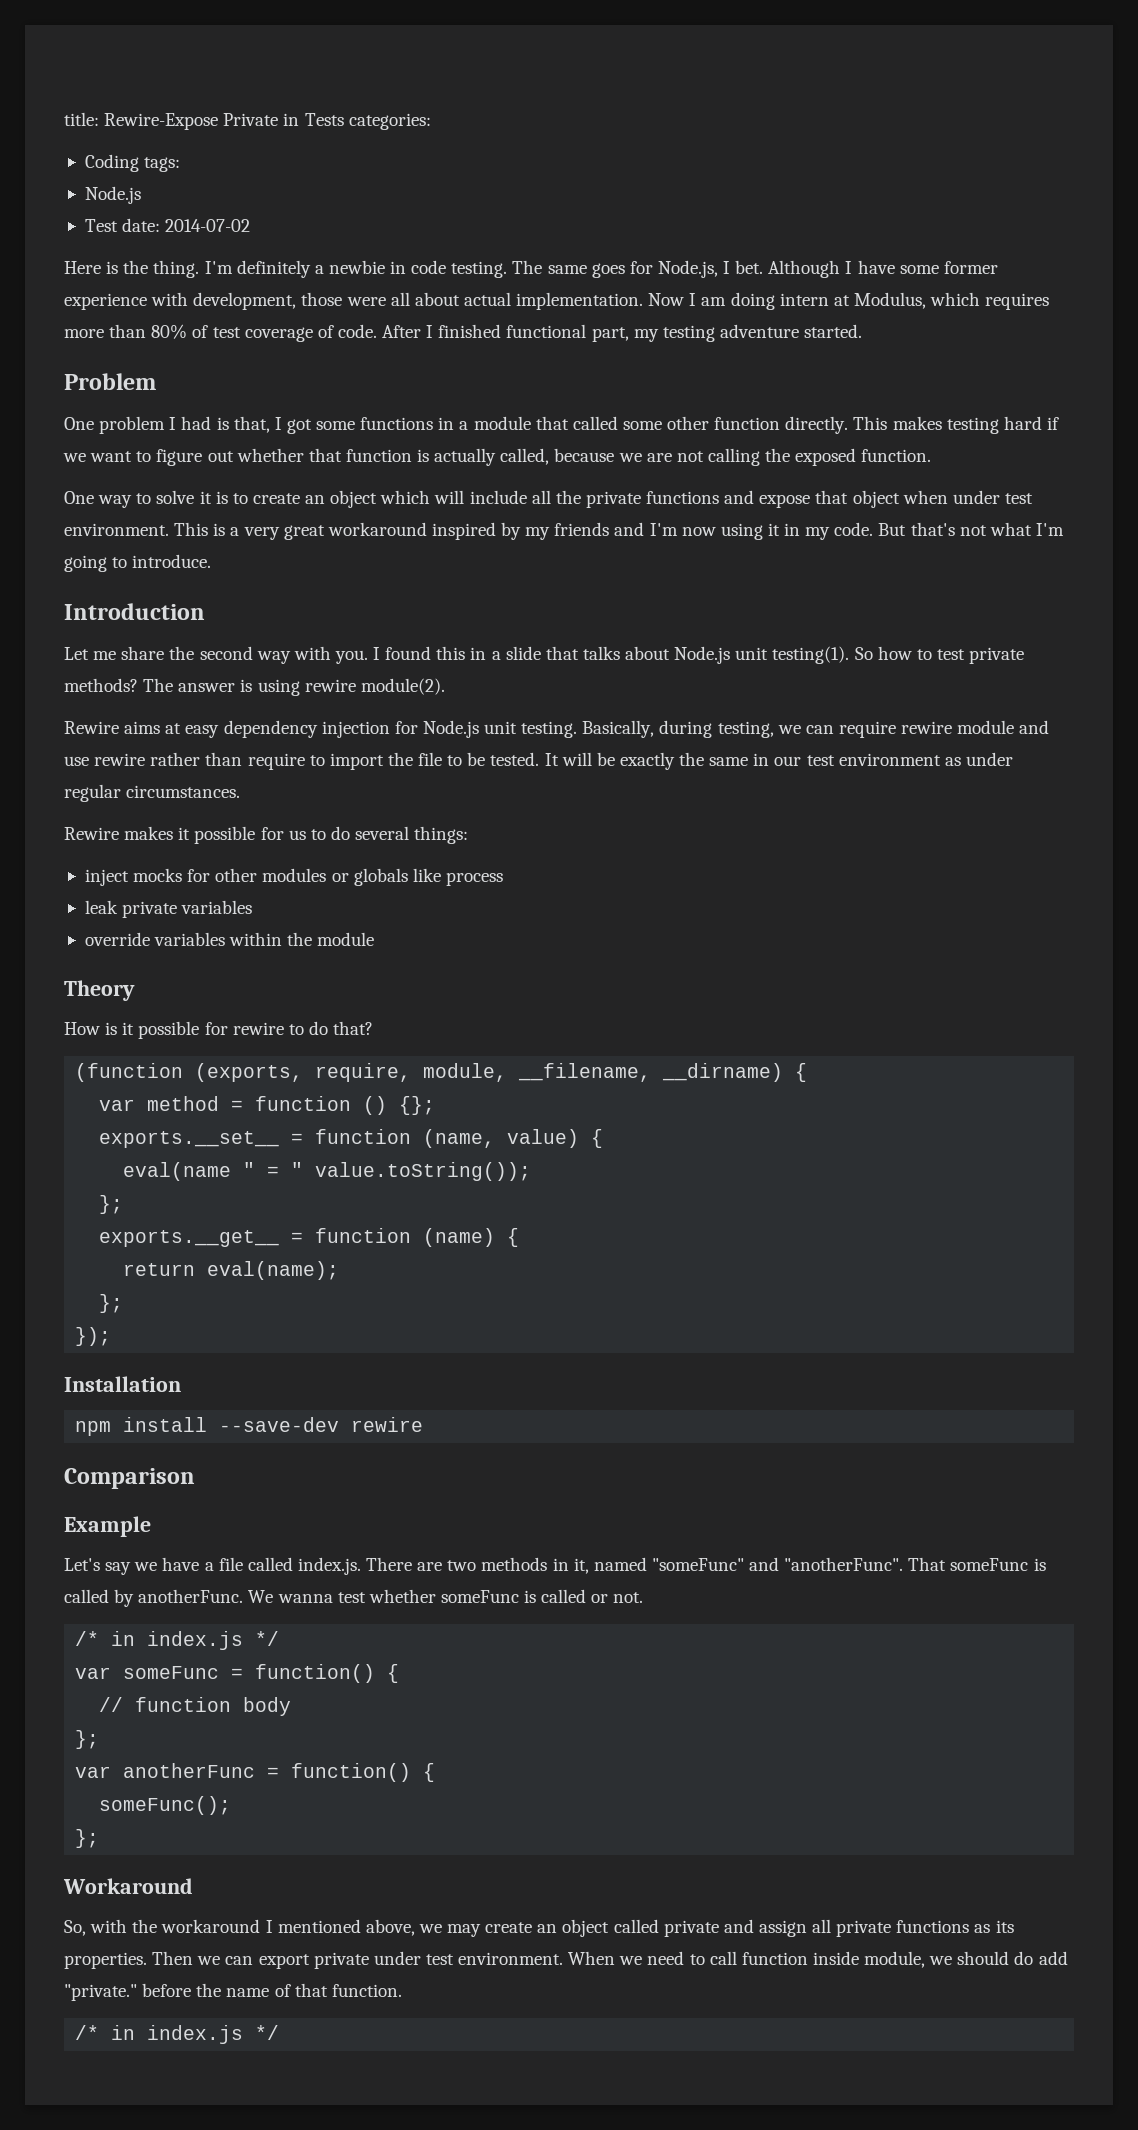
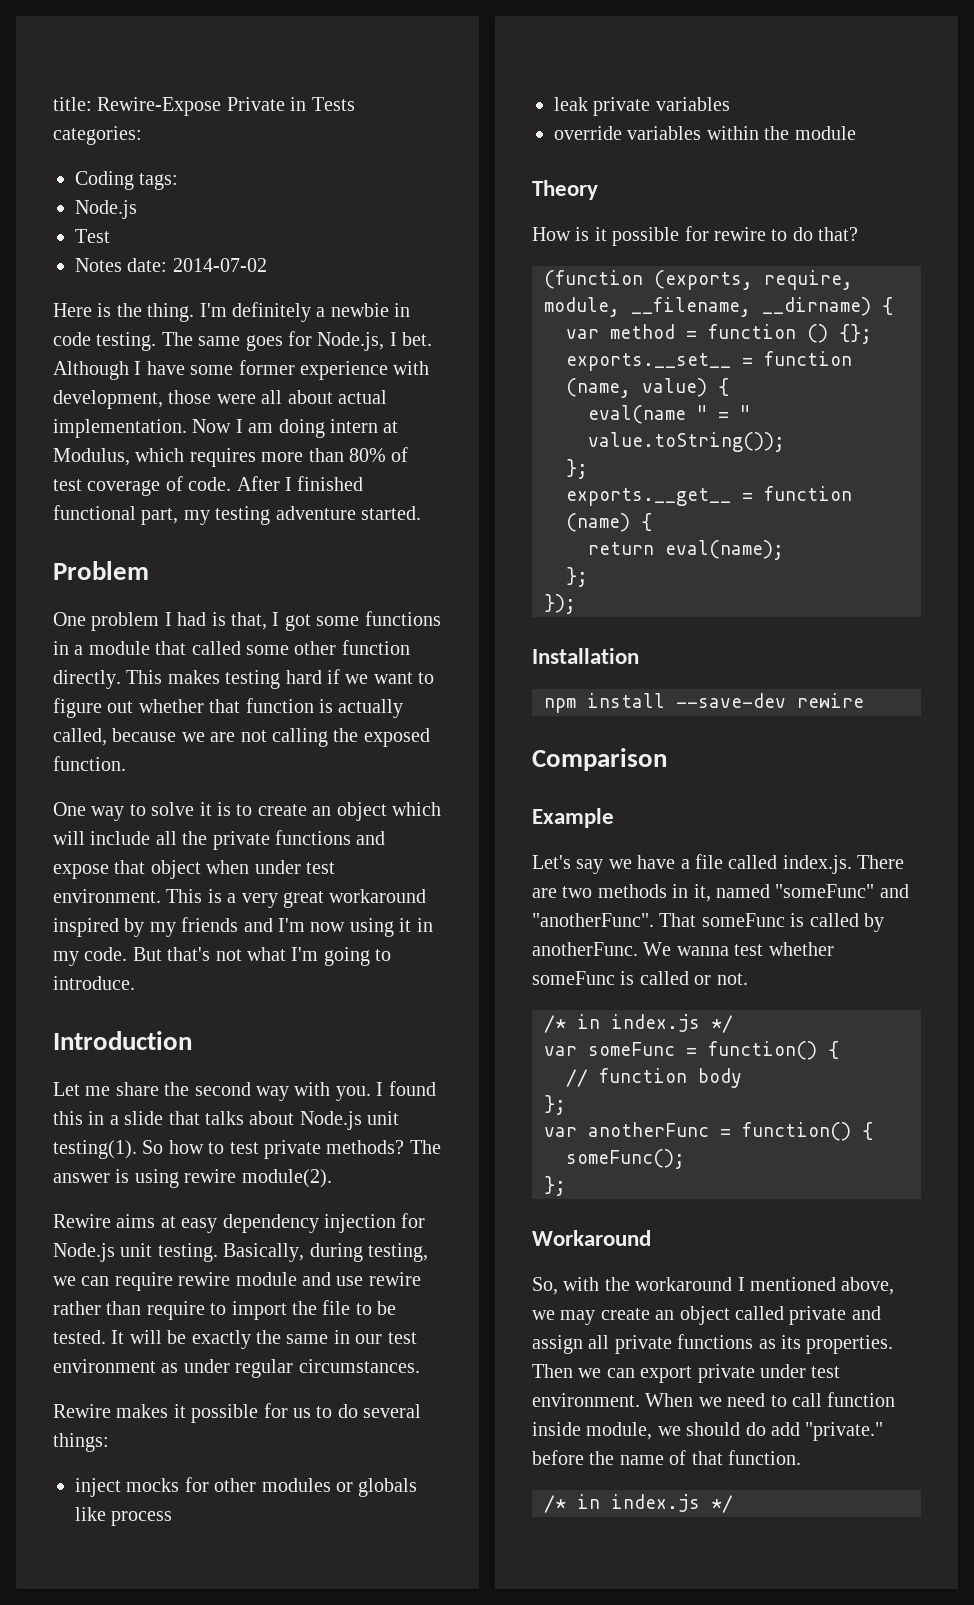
- Test date: 2014-07-02
+ Test
+ Notes date: 2014-07-02

